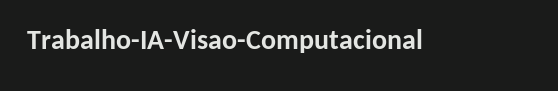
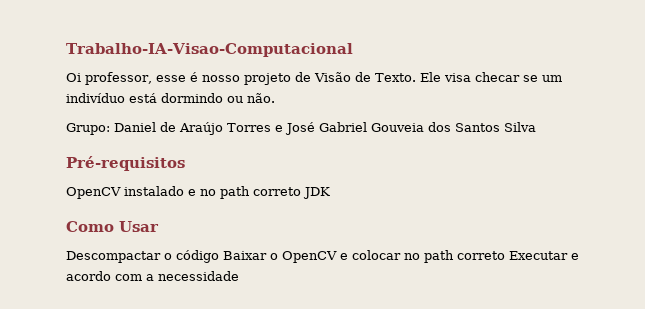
+ Oi professor, esse é nosso projeto de Visão de Texto. Ele visa checar se um indivíduo está dormindo ou não.
+ Grupo: Daniel de Araújo Torres e José Gabriel Gouveia dos Santos Silva
+ Pré-requisitos
+ OpenCV instalado e no path correto JDK
+ Como Usar
+ Descompactar o código Baixar o OpenCV e colocar no path correto Executar e acordo com a necessidade

